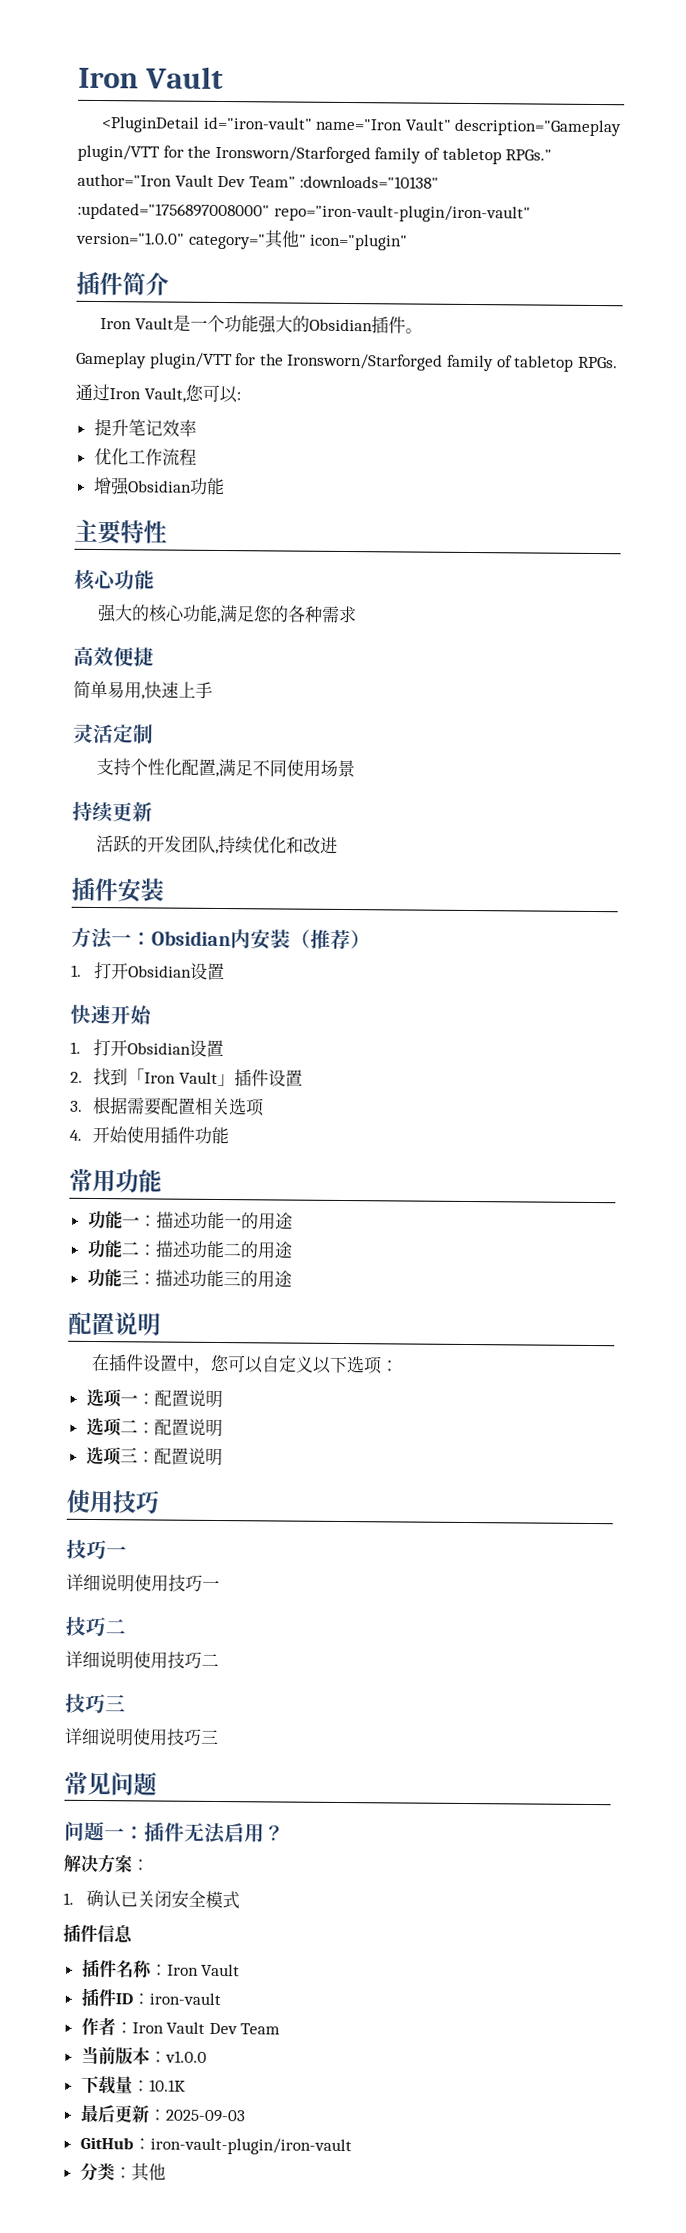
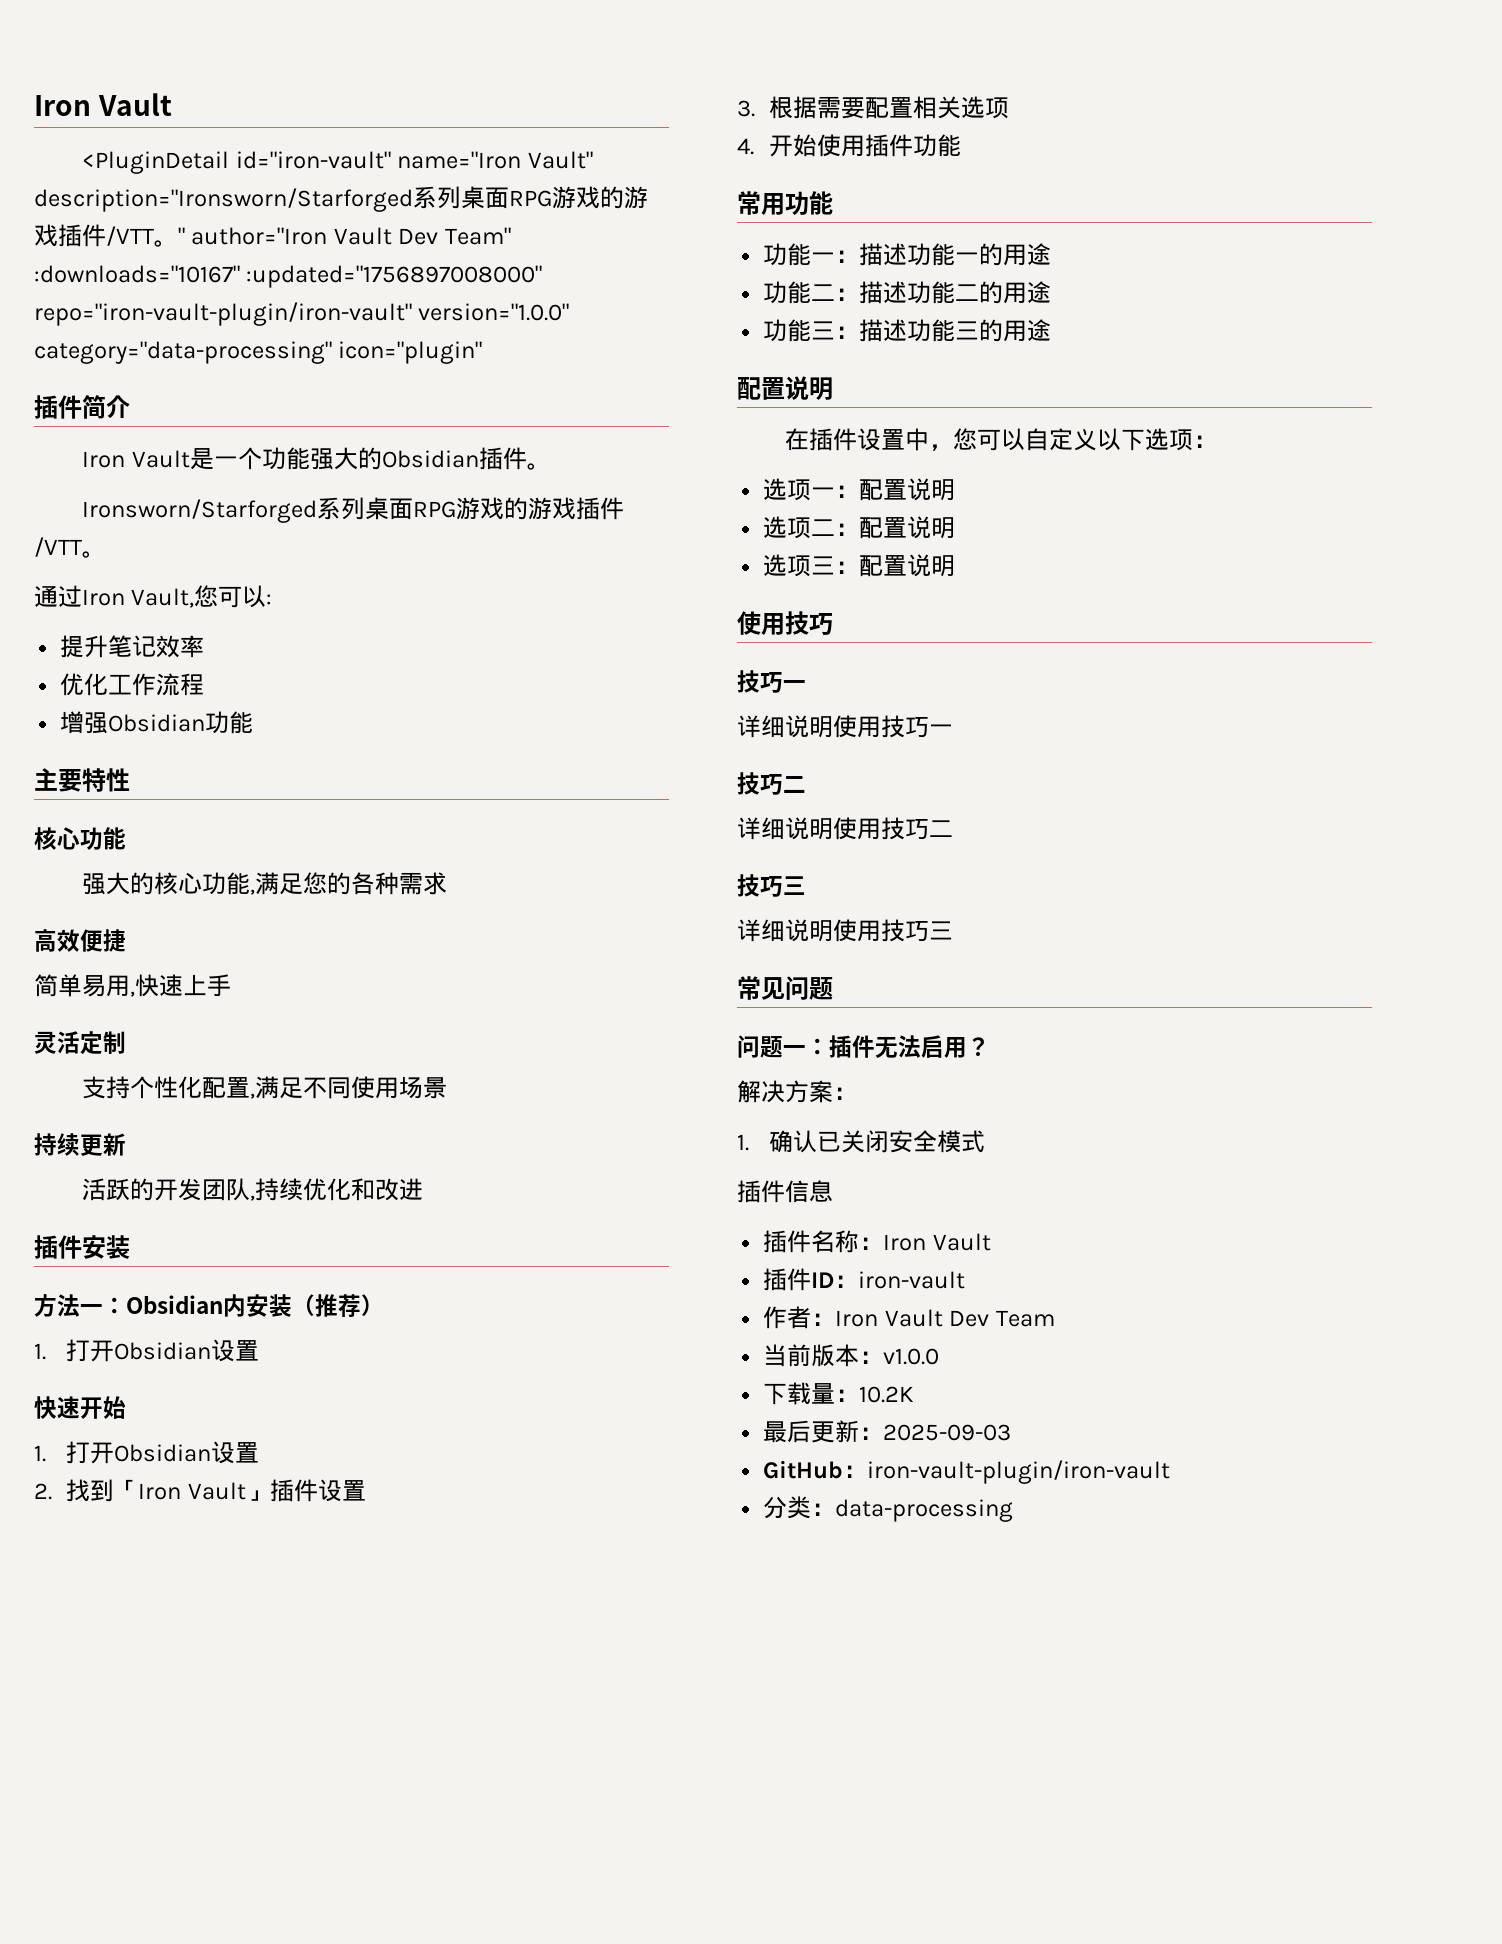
- <PluginDetail id="iron-vault" name="Iron Vault" description="Gameplay plugin/VTT for the Ironsworn/Starforged family of tabletop RPGs." author="Iron Vault Dev Team" :downloads="10138" :updated="1756897008000" repo="iron-vault-plugin/iron-vault" version="1.0.0" category="其他" icon="plugin"
+ <PluginDetail id="iron-vault" name="Iron Vault" description="Ironsworn/Starforged系列桌面RPG游戏的游戏插件/VTT。" author="Iron Vault Dev Team" :downloads="10167" :updated="1756897008000" repo="iron-vault-plugin/iron-vault" version="1.0.0" category="data-processing" icon="plugin"
- Gameplay plugin/VTT for the Ironsworn/Starforged family of tabletop RPGs.
+ Ironsworn/Starforged系列桌面RPG游戏的游戏插件/VTT。
- 下载量：10.1K
+ 下载量：10.2K
- 分类：其他
+ 分类：data-processing

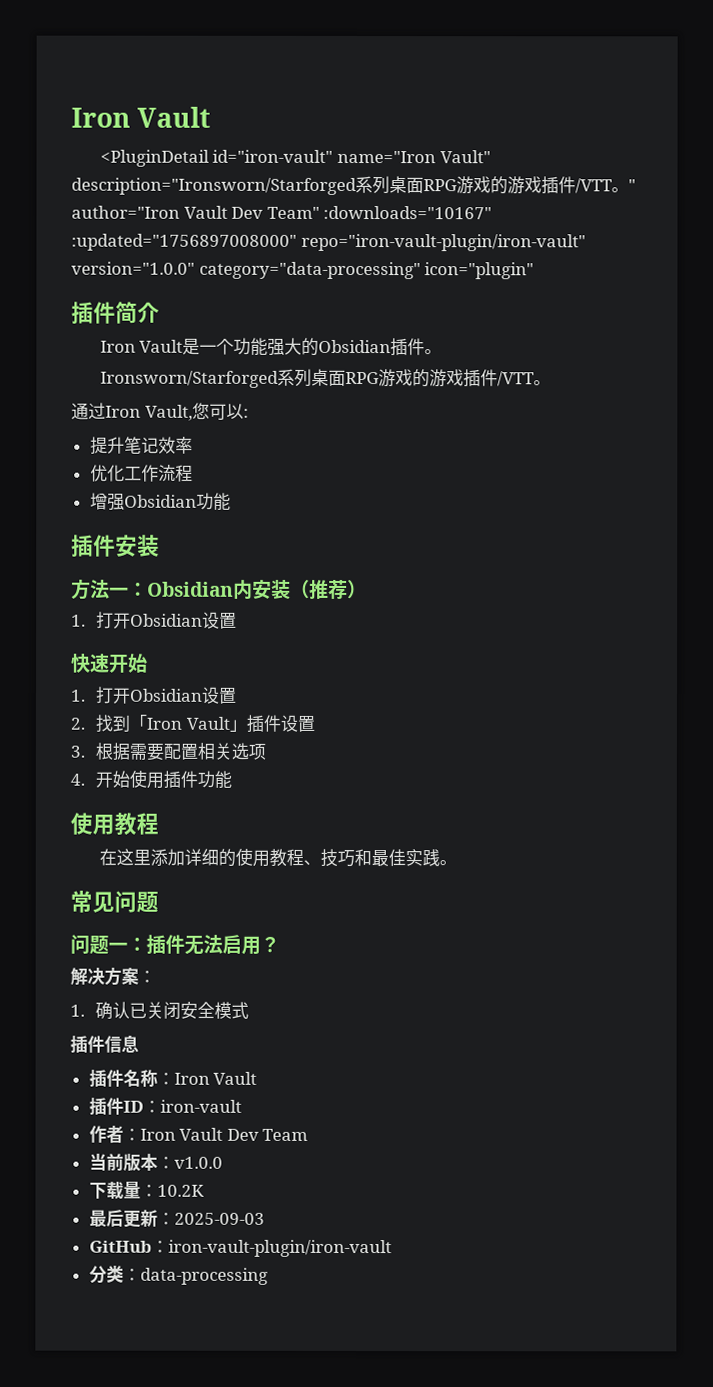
- 主要特性
- 核心功能
- 强大的核心功能,满足您的各种需求
- 高效便捷
- 简单易用,快速上手
- 灵活定制
- 支持个性化配置,满足不同使用场景
- 持续更新
- 活跃的开发团队,持续优化和改进
  4.开始使用插件功能
- 常用功能
- 功能一：描述功能一的用途
- 功能二：描述功能二的用途
- 功能三：描述功能三的用途
- 配置说明
- 在插件设置中，您可以自定义以下选项：
- 选项一：配置说明
- 选项二：配置说明
- 选项三：配置说明
- 使用技巧
- 技巧一
- 详细说明使用技巧一
- 技巧二
- 详细说明使用技巧二
- 技巧三
- 详细说明使用技巧三
+ 使用教程
+ 在这里添加详细的使用教程、技巧和最佳实践。

